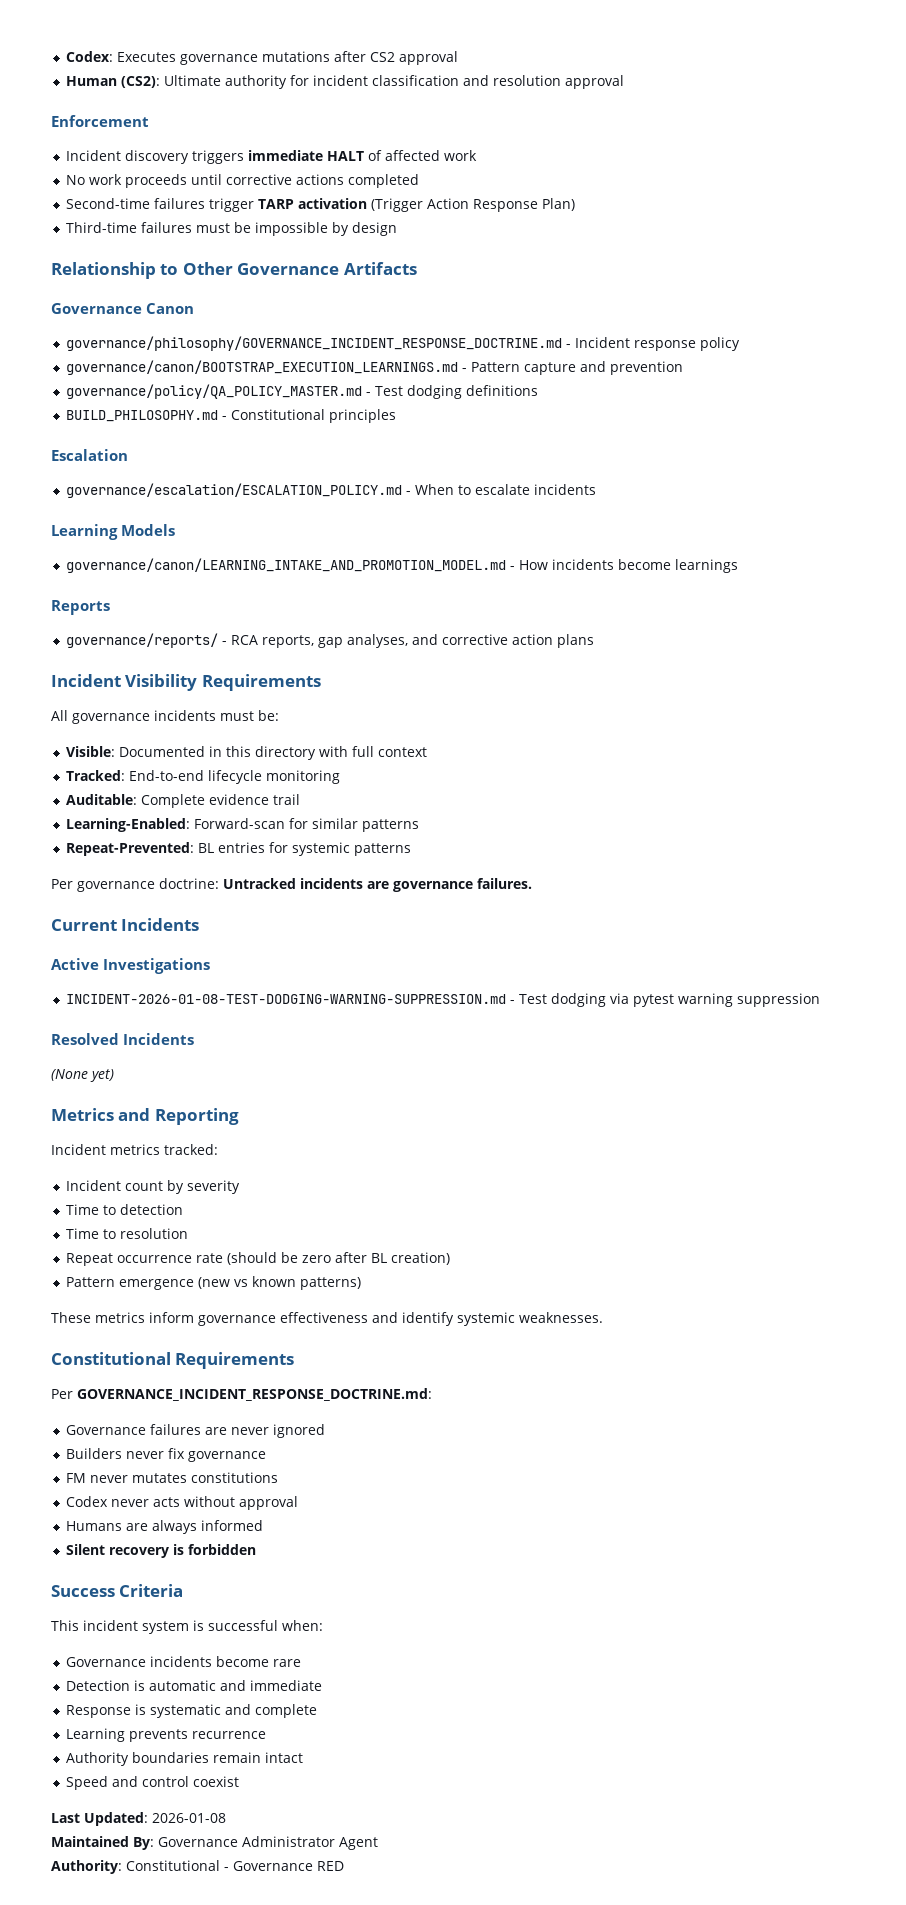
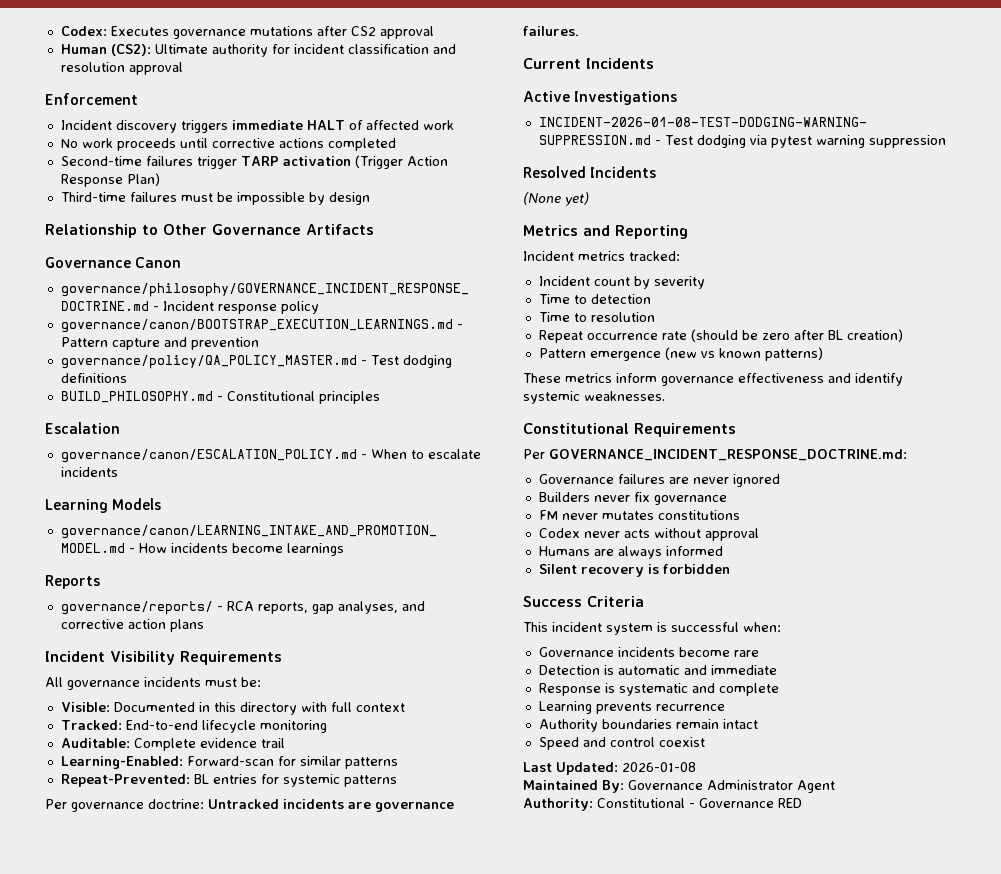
- governance/escalation/ESCALATION_POLICY.md - When to escalate incidents
+ governance/canon/ESCALATION_POLICY.md - When to escalate incidents

